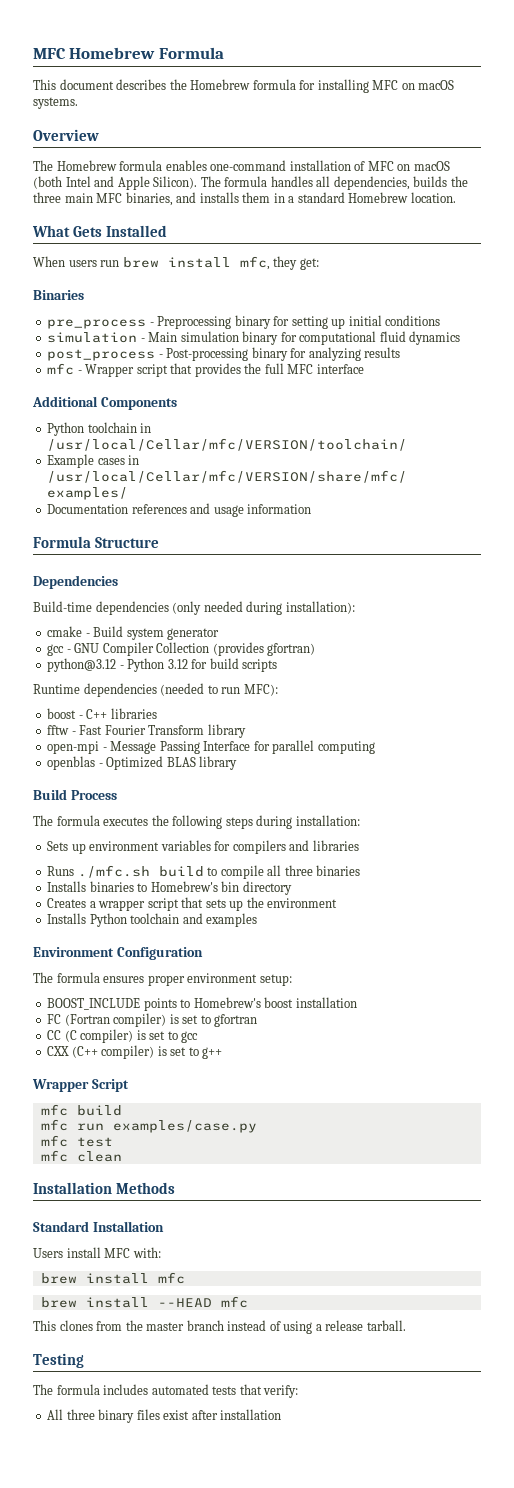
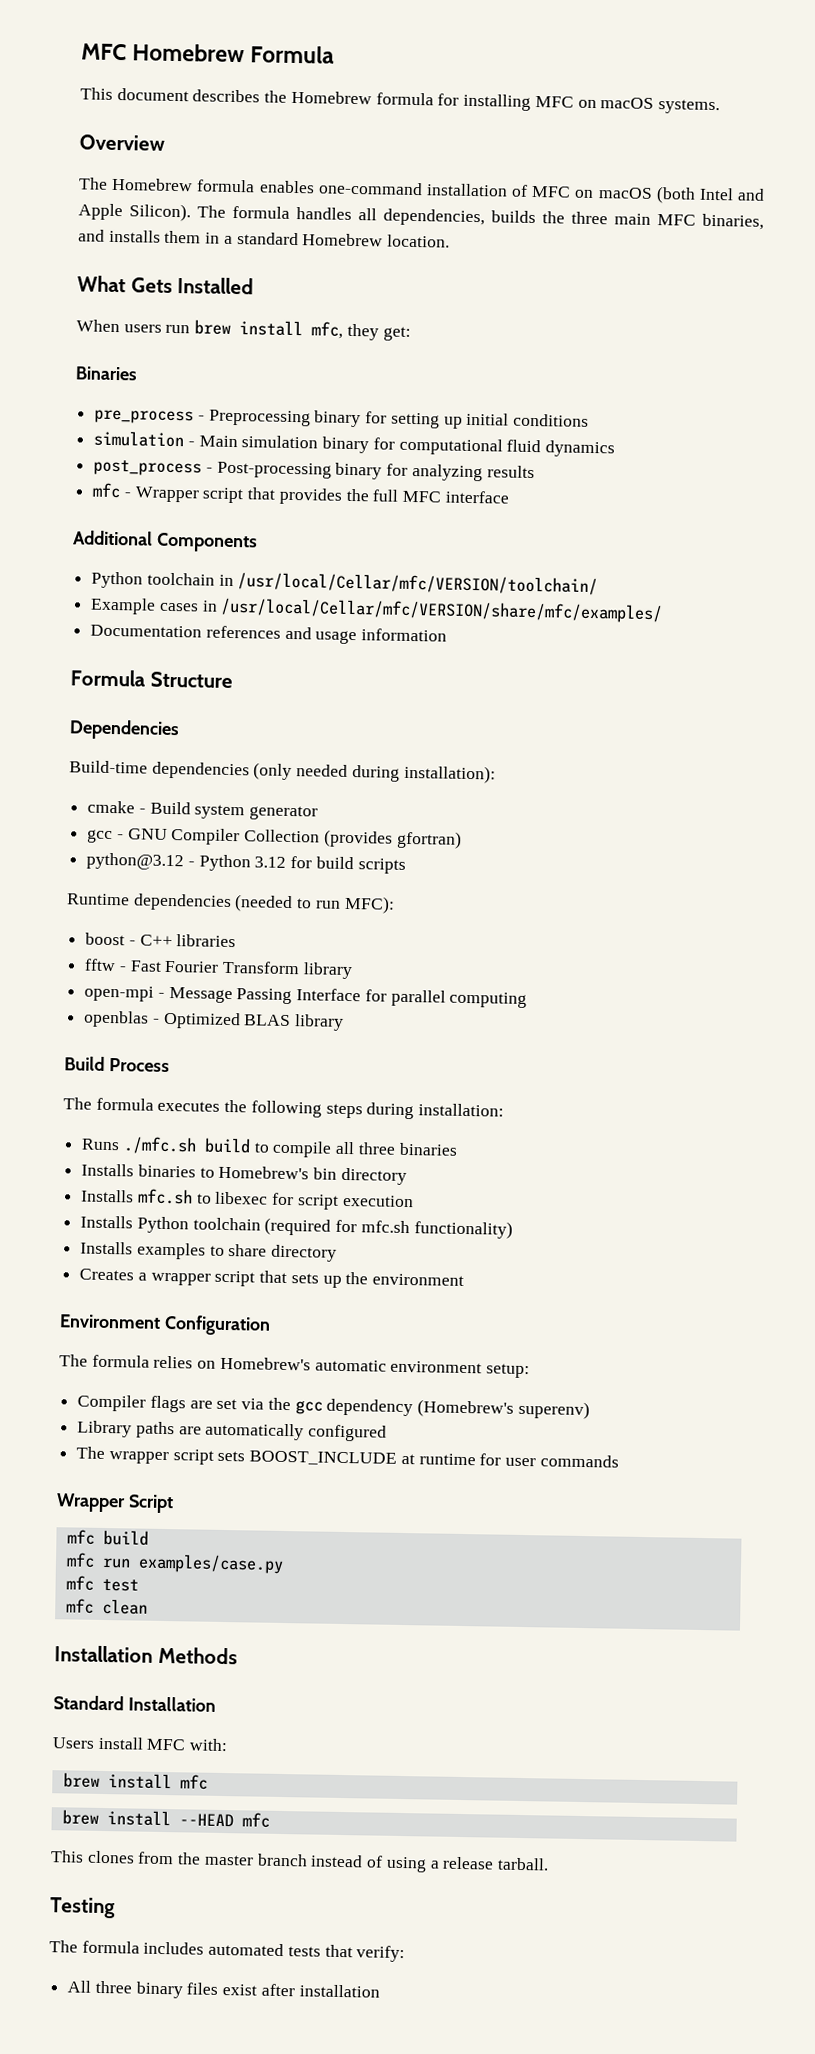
- Sets up environment variables for compilers and libraries
+ Installs mfc.sh to libexec for script execution
+ Installs Python toolchain (required for mfc.sh functionality)
+ Installs examples to share directory
- Installs Python toolchain and examples
- The formula ensures proper environment setup:
- BOOST_INCLUDE points to Homebrew's boost installation
- FC (Fortran compiler) is set to gfortran
- CC (C compiler) is set to gcc
- CXX (C++ compiler) is set to g++
+ The formula relies on Homebrew's automatic environment setup:
+ Compiler flags are set via the gcc dependency (Homebrew's superenv)
+ Library paths are automatically configured
+ The wrapper script sets BOOST_INCLUDE at runtime for user commands

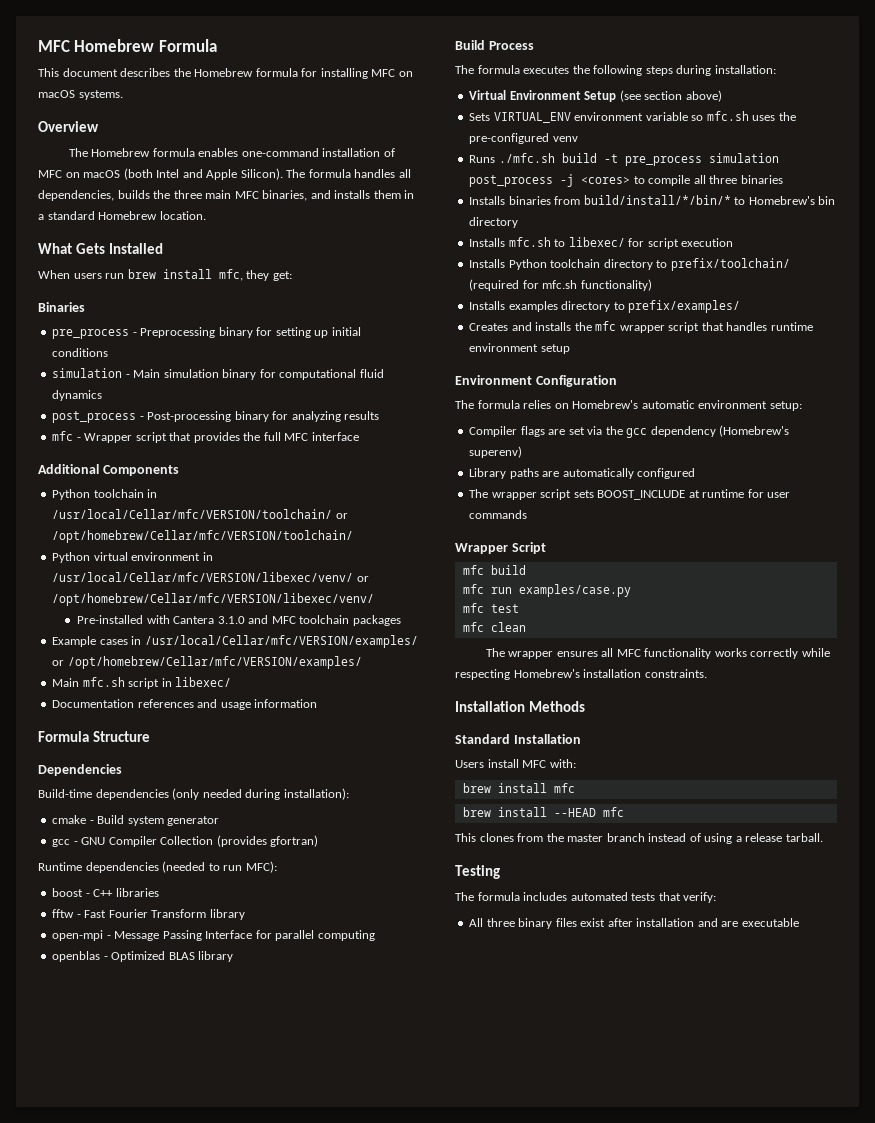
- Python toolchain in /usr/local/Cellar/mfc/VERSION/toolchain/
- Example cases in /usr/local/Cellar/mfc/VERSION/share/mfc/examples/
+ Python toolchain in /usr/local/Cellar/mfc/VERSION/toolchain/ or /opt/homebrew/Cellar/mfc/VERSION/toolchain/
+ Python virtual environment in /usr/local/Cellar/mfc/VERSION/libexec/venv/ or /opt/homebrew/Cellar/mfc/VERSION/libexec/venv/
+ Pre-installed with Cantera 3.1.0 and MFC toolchain packages
+ Example cases in /usr/local/Cellar/mfc/VERSION/examples/ or /opt/homebrew/Cellar/mfc/VERSION/examples/
+ Main mfc.sh script in libexec/
- python@3.12 - Python 3.12 for build scripts
- Runs ./mfc.sh build to compile all three binaries
+ Virtual Environment Setup (see section above)
+ Sets VIRTUAL_ENV environment variable so mfc.sh uses the pre-configured venv
+ Runs ./mfc.sh build -t pre_process simulation post_process -j <cores> to compile all three binaries
- Installs binaries to Homebrew's bin directory
+ Installs binaries from build/install/*/bin/* to Homebrew's bin directory
- Installs mfc.sh to libexec for script execution
+ Installs mfc.sh to libexec/ for script execution
- Installs Python toolchain (required for mfc.sh functionality)
+ Installs Python toolchain directory to prefix/toolchain/ (required for mfc.sh functionality)
- Installs examples to share directory
- Creates a wrapper script that sets up the environment
+ Installs examples directory to prefix/examples/
+ Creates and installs the mfc wrapper script that handles runtime environment setup
+ The wrapper ensures all MFC functionality works correctly while respecting Homebrew's installation constraints.
- All three binary files exist after installation
+ All three binary files exist after installation and are executable

